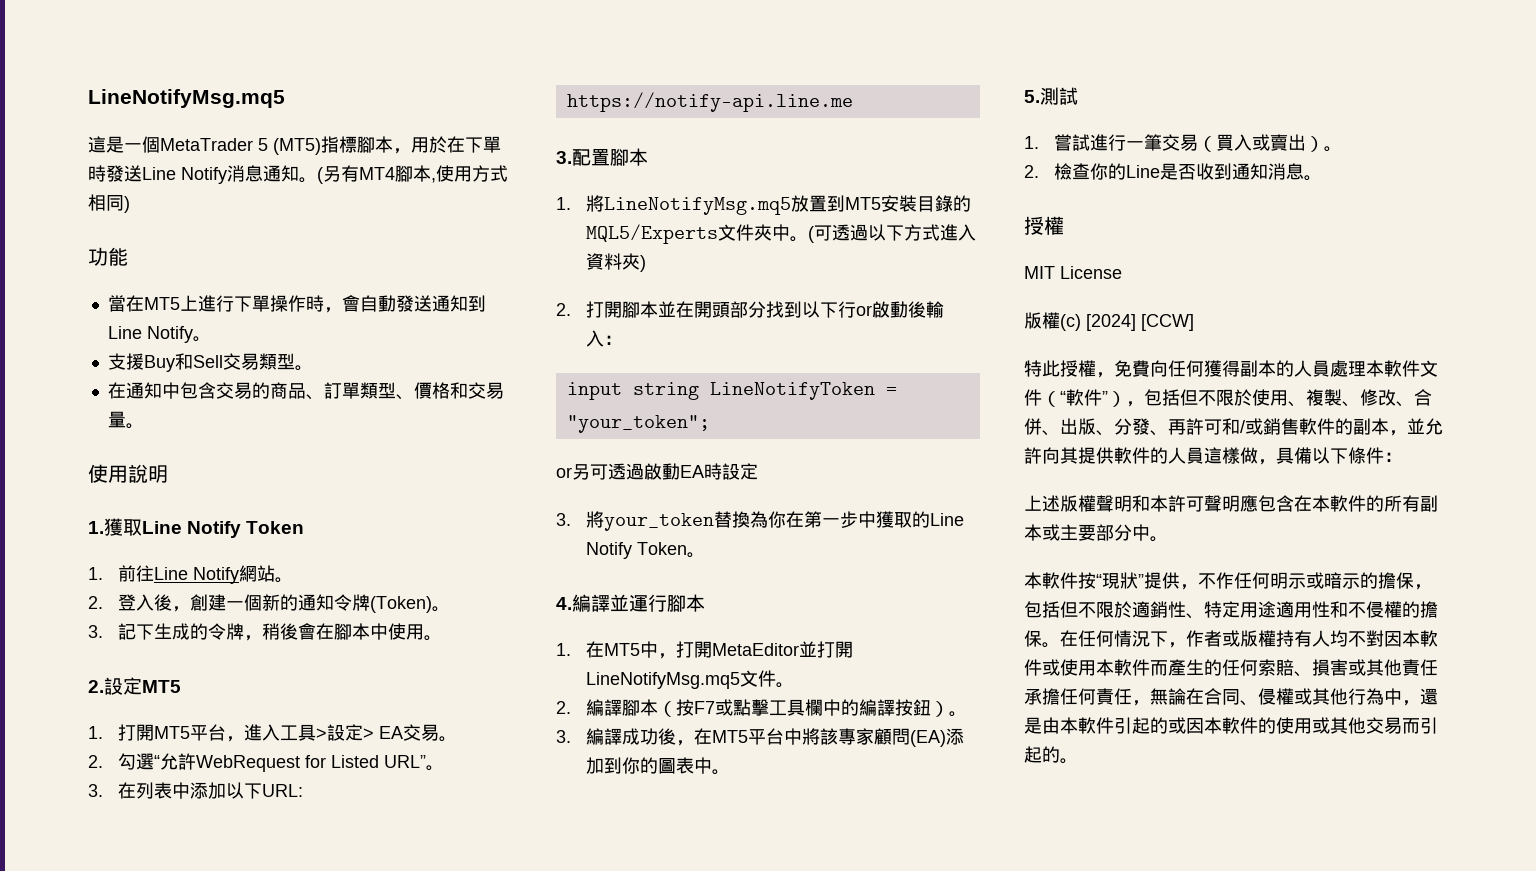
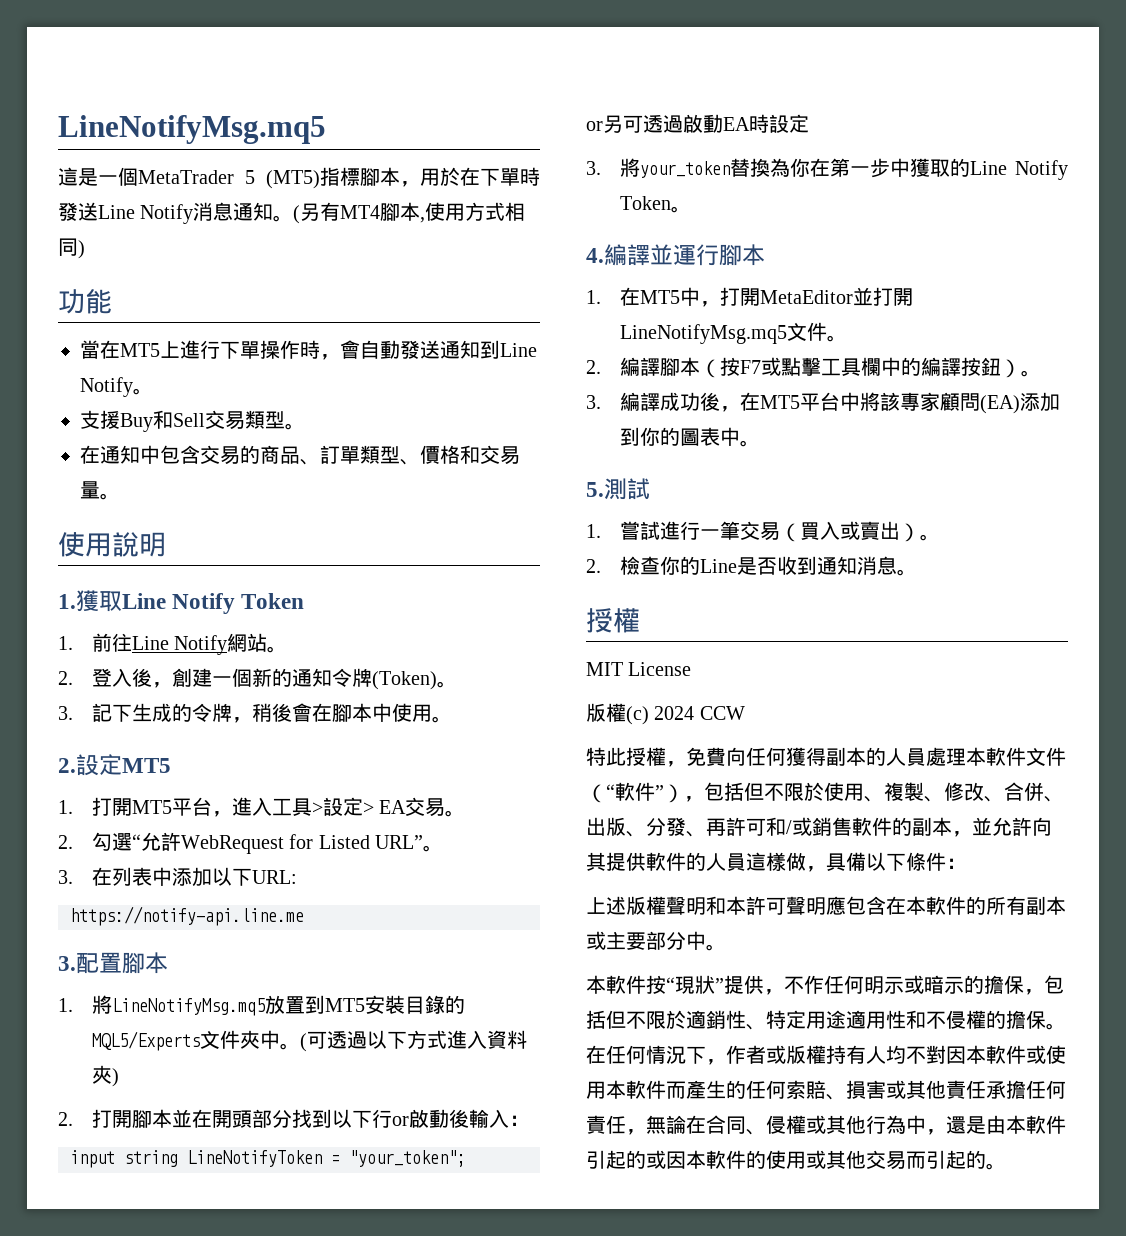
- 版權(c) [2024] [CCW]
+ 版權(c) 2024 CCW

